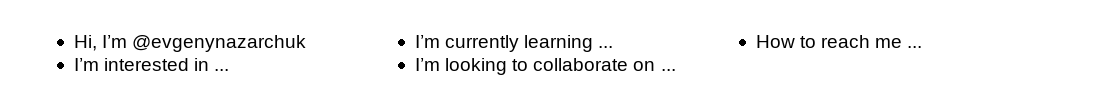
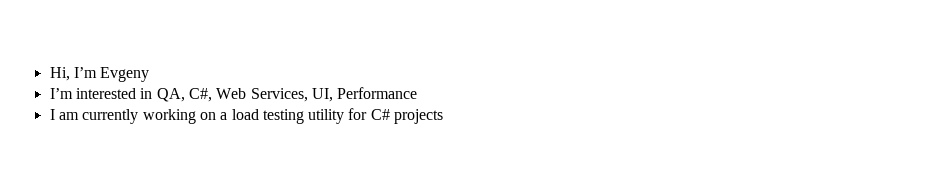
- Hi, I’m @evgenynazarchuk
+ Hi, I’m Evgeny
- I’m interested in ...
- I’m currently learning ...
- I’m looking to collaborate on ...
- How to reach me ...
+ I’m interested in QA, C#, Web Services, UI, Performance
+ I am currently working on a load testing utility for C# projects

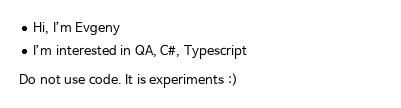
- I’m interested in QA, C#, Web Services, UI, Performance
- I am currently working on a load testing utility for C# projects
+ I’m interested in QA, C#, Typescript
+ Do not use code. It is experiments :)

